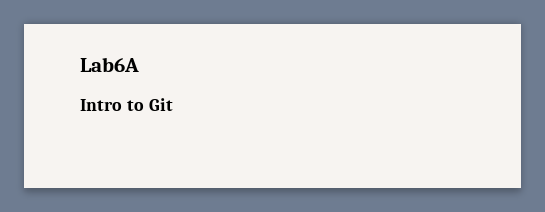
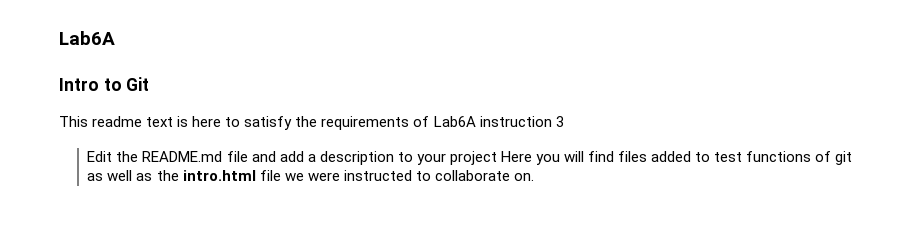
+ This readme text is here to satisfy the requirements of Lab6A instruction 3
+ Edit the README.md file and add a description to your project Here you will find files added to test functions of git as well as the intro.html file we were instructed to collaborate on.

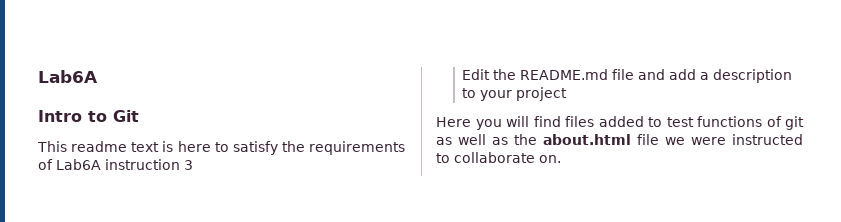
- Edit the README.md file and add a description to your project Here you will find files added to test functions of git as well as the intro.html file we were instructed to collaborate on.
+ Edit the README.md file and add a description to your project
+ Here you will find files added to test functions of git as well as the about.html file we were instructed to collaborate on.

